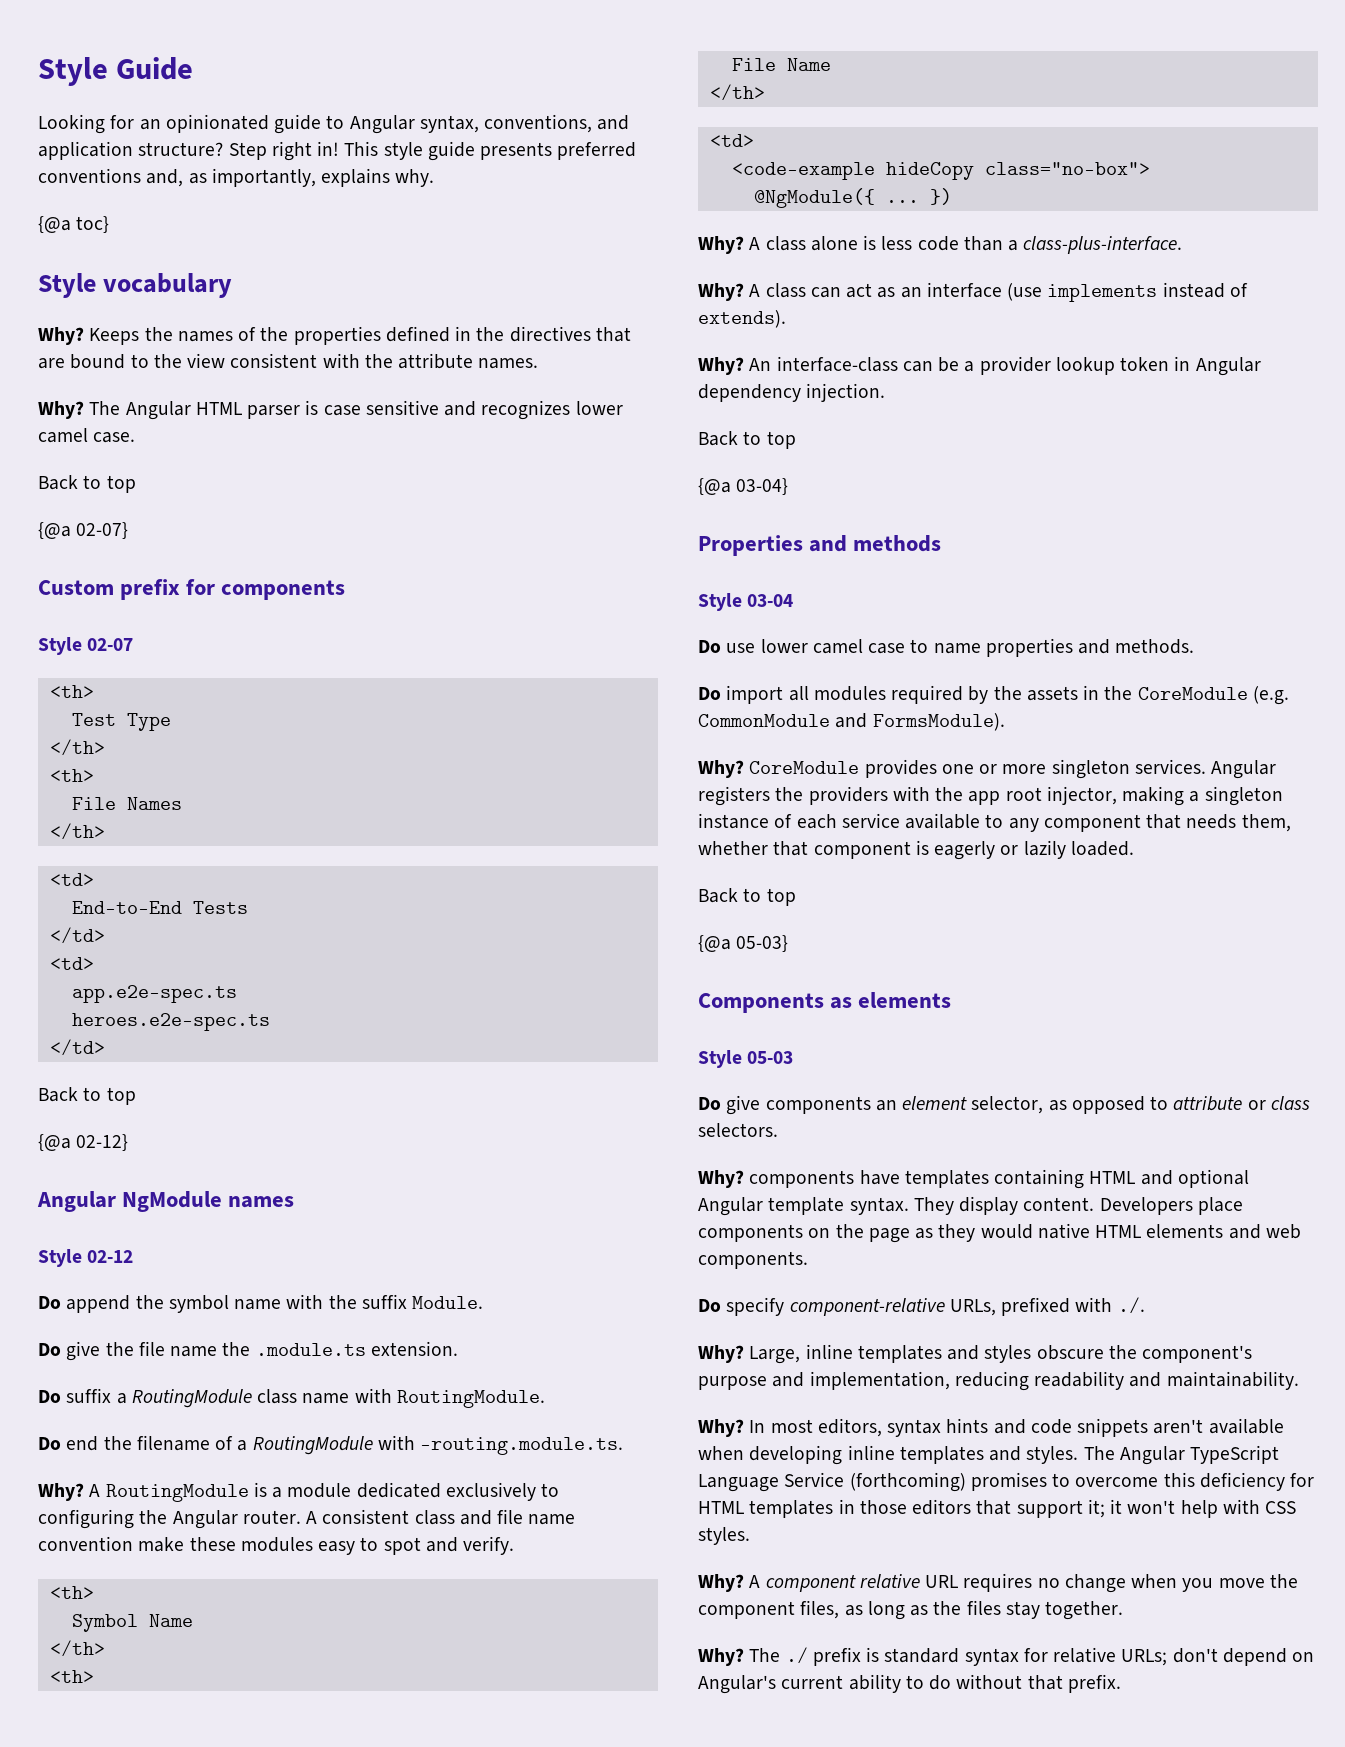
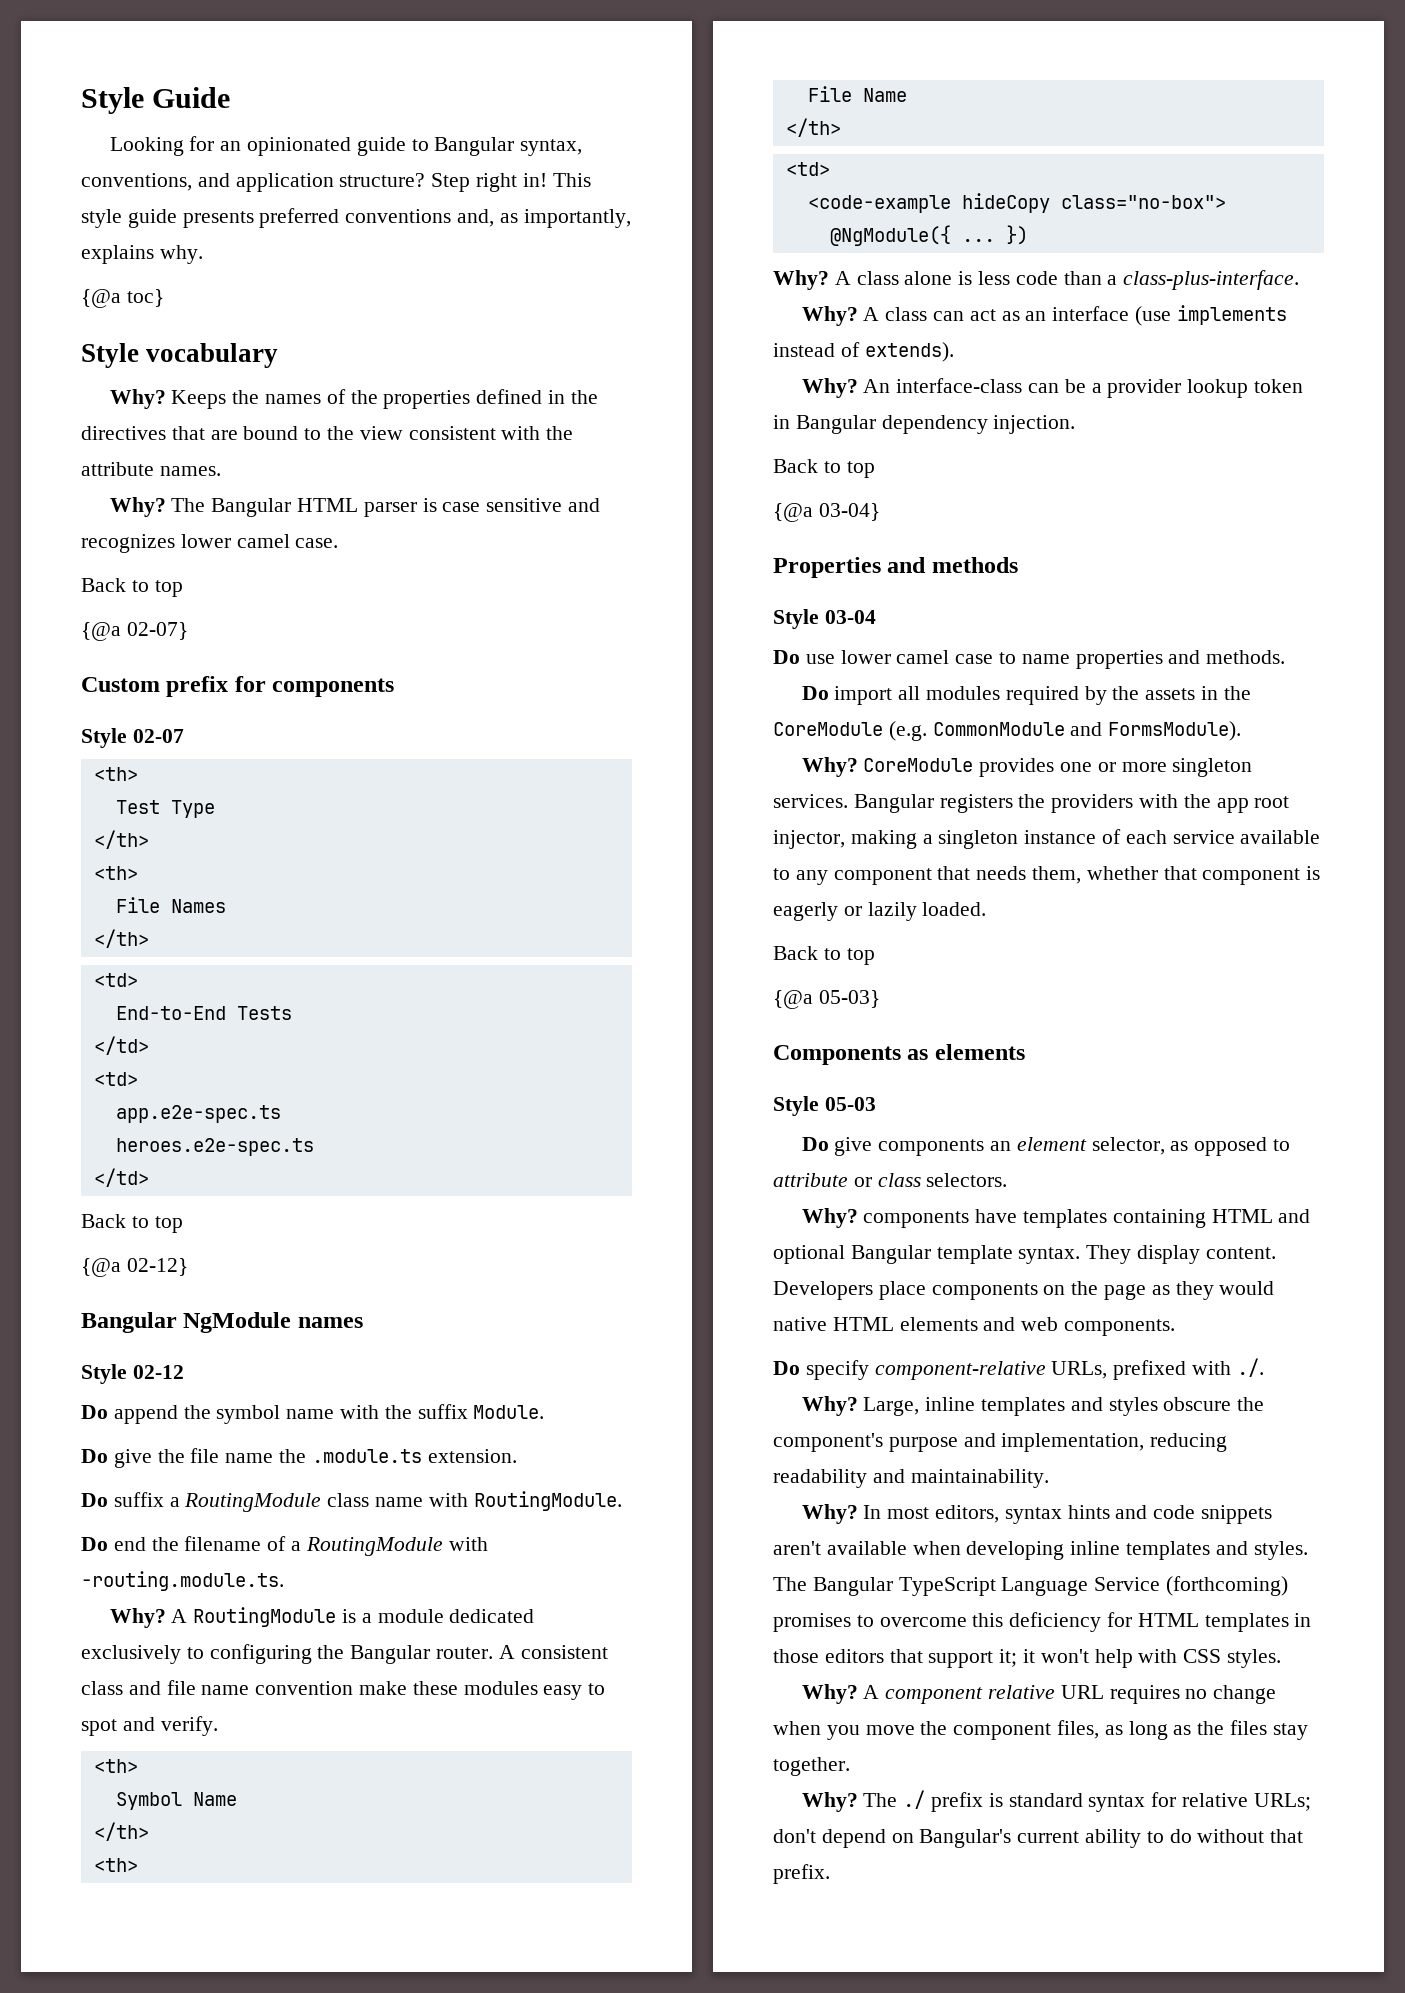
- Looking for an opinionated guide to Angular syntax, conventions, and application structure?
+ Looking for an opinionated guide to Bangular syntax, conventions, and application structure?
- The Angular HTML parser is case sensitive and recognizes lower camel case.
+ The Bangular HTML parser is case sensitive and recognizes lower camel case.
- Angular NgModule names
+ Bangular NgModule names
- A RoutingModule is a module dedicated exclusively to configuring the Angular router.
+ A RoutingModule is a module dedicated exclusively to configuring the Bangular router.
- An interface-class can be a provider lookup token in Angular dependency injection.
+ An interface-class can be a provider lookup token in Bangular dependency injection.
- Angular registers the providers with the app root injector, making a singleton instance of each service available to any component that needs them, whether that component is eagerly or lazily loaded.
+ Bangular registers the providers with the app root injector, making a singleton instance of each service available to any component that needs them, whether that component is eagerly or lazily loaded.
- Why? components have templates containing HTML and optional Angular template syntax.
+ Why? components have templates containing HTML and optional Bangular template syntax.
- The Angular TypeScript Language Service (forthcoming) promises to overcome this deficiency for HTML templates in those editors that support it; it won't help with CSS styles.
+ The Bangular TypeScript Language Service (forthcoming) promises to overcome this deficiency for HTML templates in those editors that support it; it won't help with CSS styles.
- The ./ prefix is standard syntax for relative URLs; don't depend on Angular's current ability to do without that prefix.
+ The ./ prefix is standard syntax for relative URLs; don't depend on Bangular's current ability to do without that prefix.

